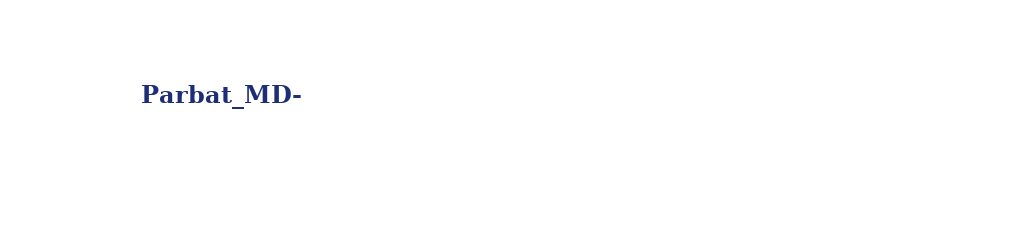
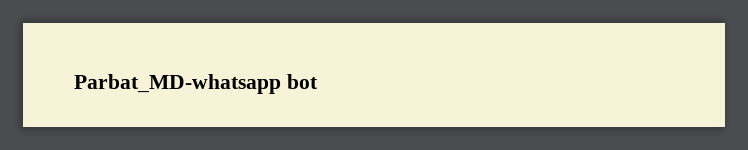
- Parbat_MD-
+ Parbat_MD-whatsapp bot

